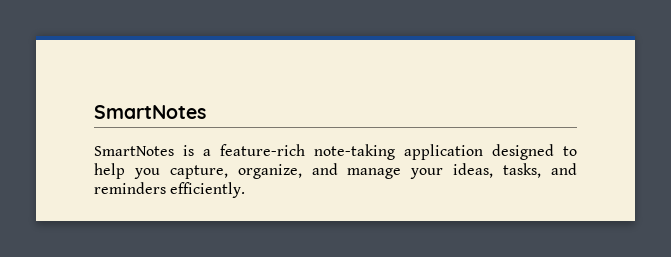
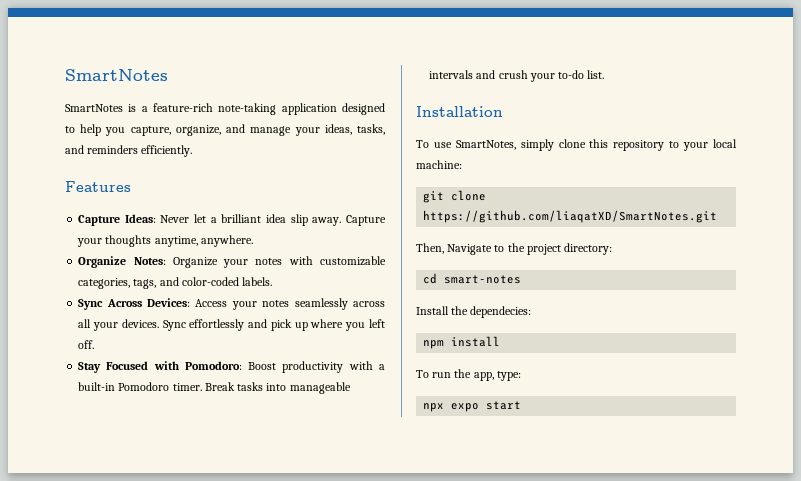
+ Features
+ Capture Ideas: Never let a brilliant idea slip away. Capture your thoughts anytime, anywhere.
+ Organize Notes: Organize your notes with customizable categories, tags, and color-coded labels.
+ Sync Across Devices: Access your notes seamlessly across all your devices. Sync effortlessly and pick up where you left off.
+ Stay Focused with Pomodoro: Boost productivity with a built-in Pomodoro timer. Break tasks into manageable intervals and crush your to-do list.
+ Installation
+ To use SmartNotes, simply clone this repository to your local machine:
+ git clone https://github.com/liaqatXD/SmartNotes.git
+ Then, Navigate to the project directory:
+ cd smart-notes
+ Install the dependecies:
+ npm install
+ To run the app, type:
+ npx expo start

